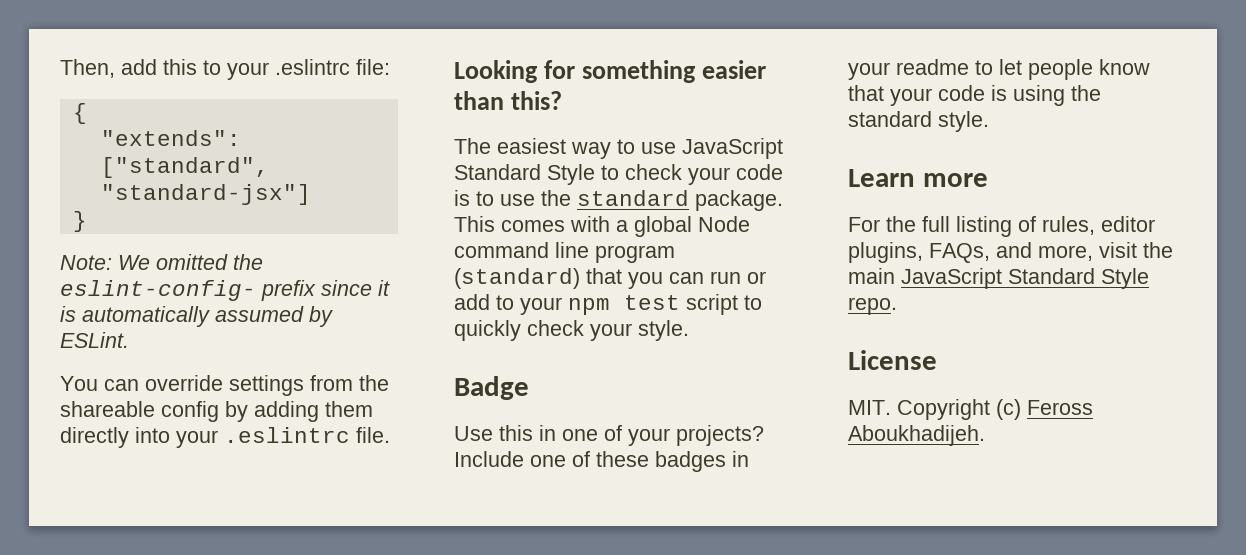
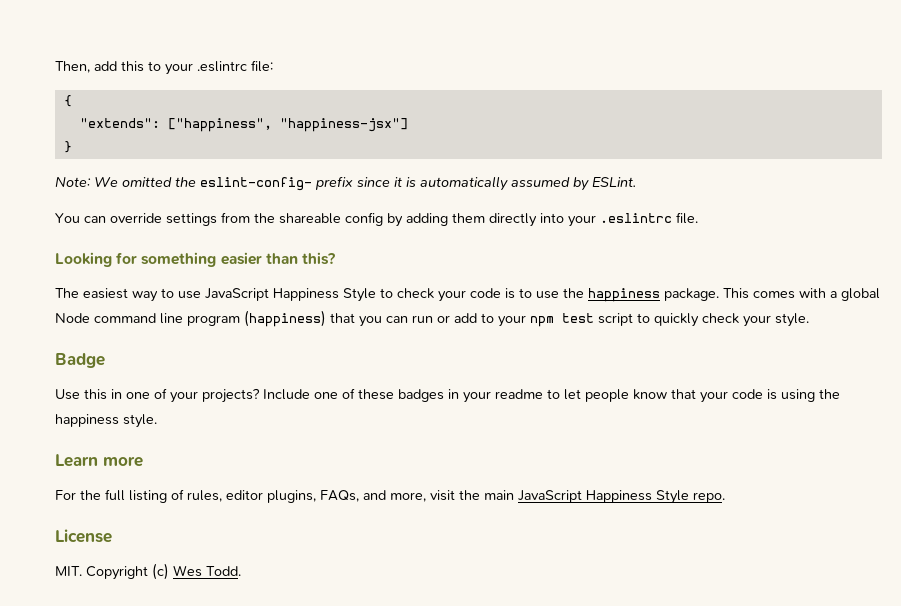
- "extends": ["standard", "standard-jsx"]
+ "extends": ["happiness", "happiness-jsx"]
- The easiest way to use JavaScript Standard Style to check your code is to use the standard package.
+ The easiest way to use JavaScript Happiness Style to check your code is to use the happiness package.
- This comes with a global Node command line program (standard) that you can run or add to your npm test script to quickly check your style.
+ This comes with a global Node command line program (happiness) that you can run or add to your npm test script to quickly check your style.
- Include one of these badges in your readme to let people know that your code is using the standard style.
+ Include one of these badges in your readme to let people know that your code is using the happiness style.
- For the full listing of rules, editor plugins, FAQs, and more, visit the main JavaScript Standard Style repo.
+ For the full listing of rules, editor plugins, FAQs, and more, visit the main JavaScript Happiness Style repo.
- MIT. Copyright (c) Feross Aboukhadijeh.
+ MIT. Copyright (c) Wes Todd.

